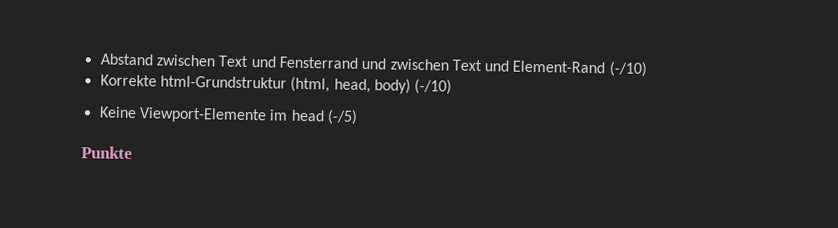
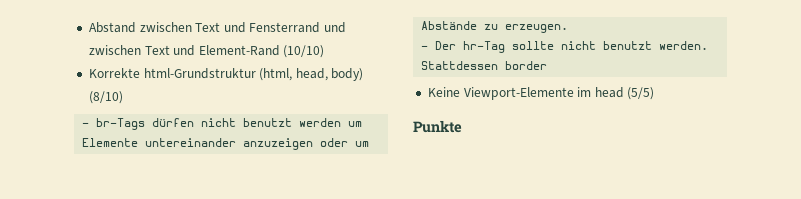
- Abstand zwischen Text und Fensterrand und zwischen Text und Element-Rand (-/10)
+ Abstand zwischen Text und Fensterrand und zwischen Text und Element-Rand (10/10)
- Korrekte html-Grundstruktur (html, head, body) (-/10)
+ Korrekte html-Grundstruktur (html, head, body) (8/10)
+ - br-Tags dürfen nicht benutzt werden um Elemente untereinander anzuzeigen oder um Abstände zu erzeugen.
+ - Der hr-Tag sollte nicht benutzt werden. Stattdessen border
- Keine Viewport-Elemente im head (-/5)
+ Keine Viewport-Elemente im head (5/5)

